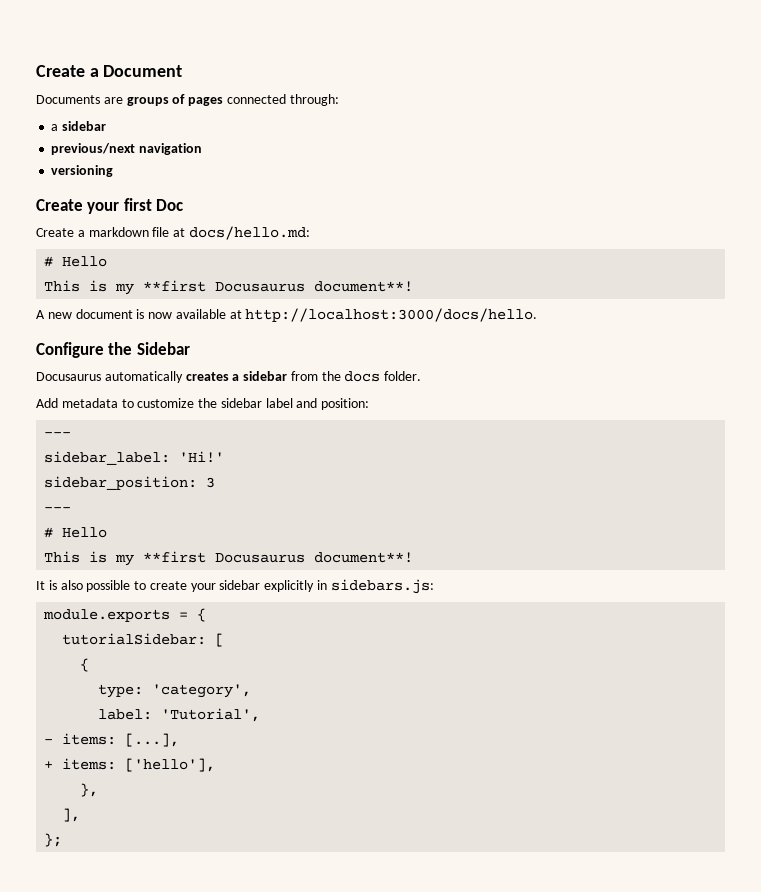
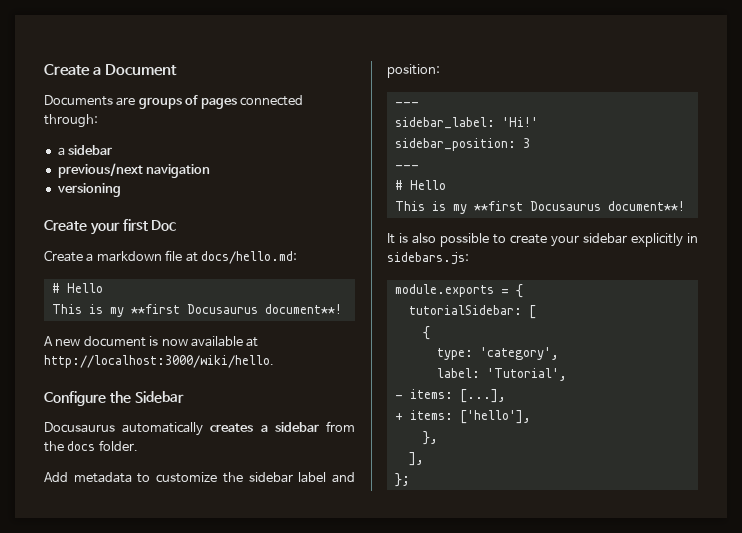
- A new document is now available at http://localhost:3000/docs/hello.
+ A new document is now available at http://localhost:3000/wiki/hello.

